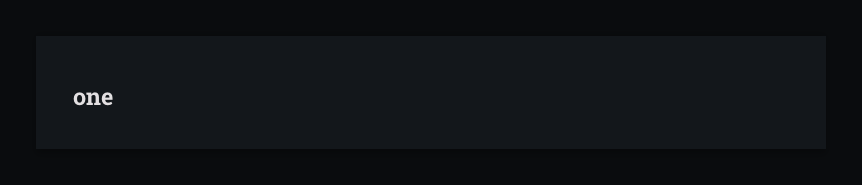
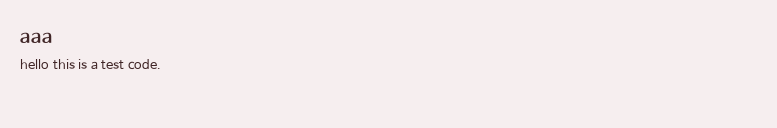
- one
+ aaa
+ hello this is a test code.

